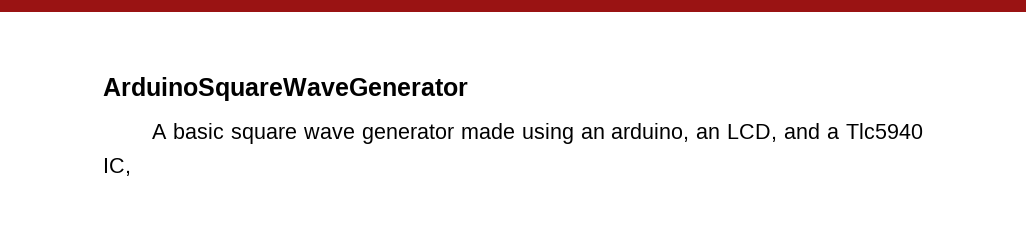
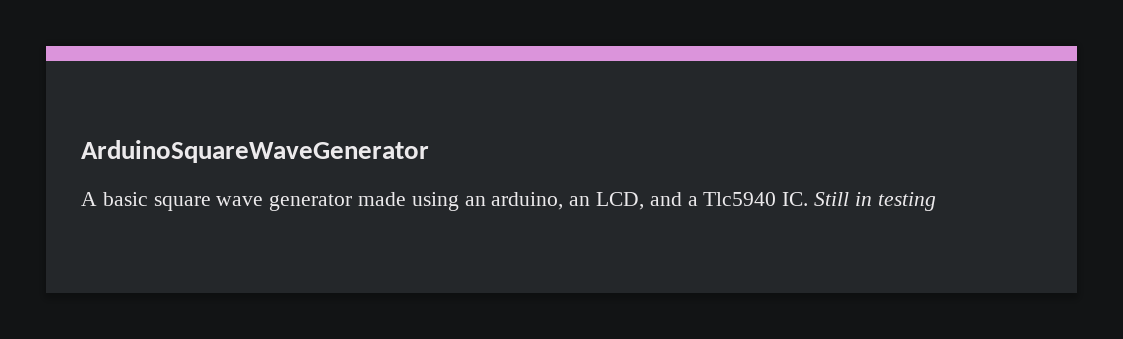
- A basic square wave generator made using an arduino, an LCD, and a Tlc5940 IC,
+ A basic square wave generator made using an arduino, an LCD, and a Tlc5940 IC. Still in testing

